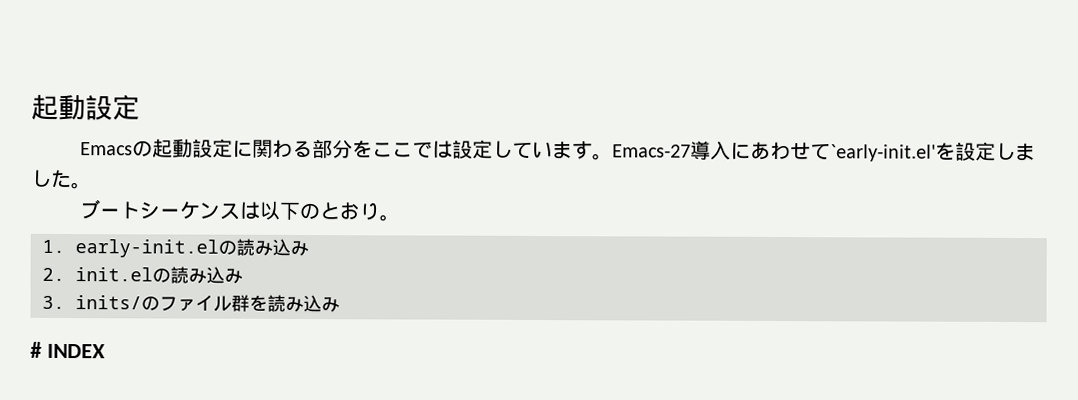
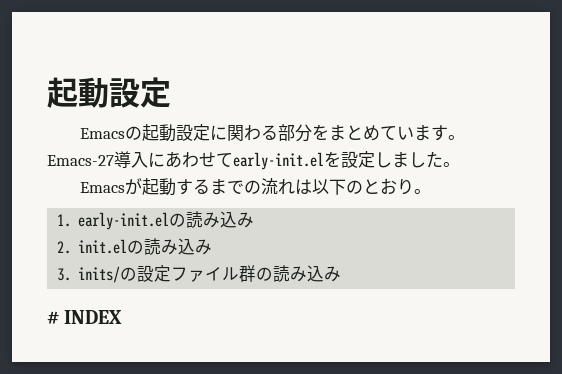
- Emacsの起動設定に関わる部分をここでは設定しています。
+ Emacsの起動設定に関わる部分をまとめています。
- Emacs-27導入にあわせて`early-init.el'を設定しました。
+ Emacs-27導入にあわせてearly-init.elを設定しました。
- ブートシーケンスは以下のとおり。
+ Emacsが起動するまでの流れは以下のとおり。
- 3. inits/のファイル群を読み込み
+ 3. inits/の設定ファイル群の読み込み

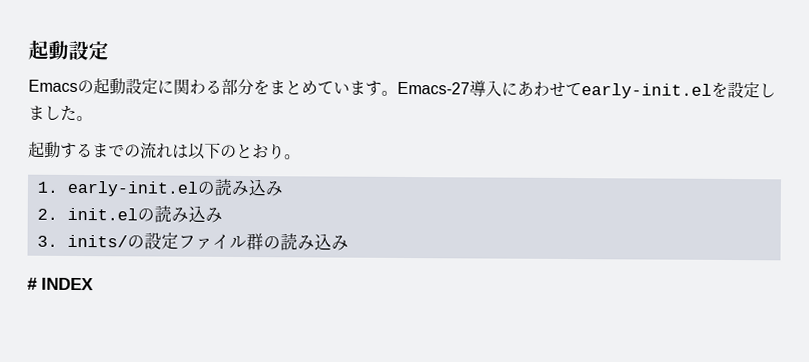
- Emacsが起動するまでの流れは以下のとおり。
+ 起動するまでの流れは以下のとおり。

